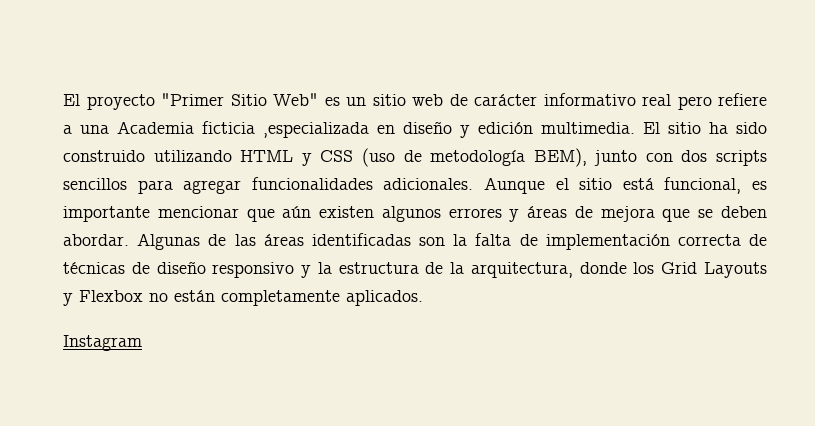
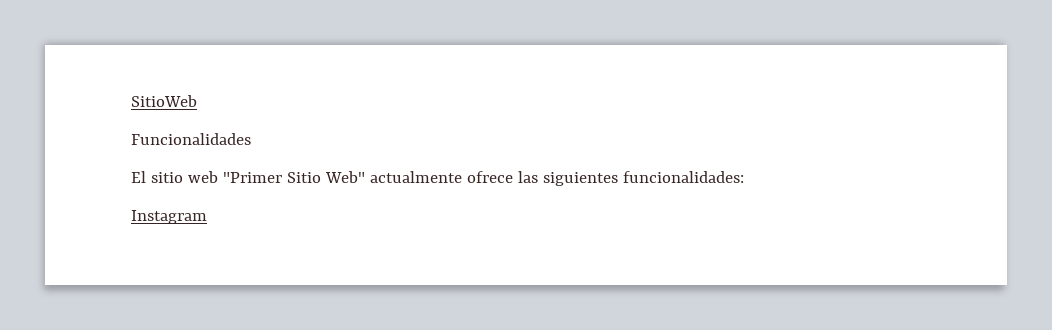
- El proyecto "Primer Sitio Web" es un sitio web de carácter informativo real pero refiere a una Academia ficticia ,especializada en diseño y edición multimedia. El sitio ha sido construido utilizando HTML y CSS (uso de metodología BEM), junto con dos scripts sencillos para agregar funcionalidades adicionales. Aunque el sitio está funcional, es importante mencionar que aún existen algunos errores y áreas de mejora que se deben abordar. Algunas de las áreas identificadas son la falta de implementación correcta de técnicas de diseño responsivo y la estructura de la arquitectura, donde los Grid Layouts y Flexbox no están completamente aplicados.
+ SitioWeb
+ Funcionalidades
+ El sitio web "Primer Sitio Web" actualmente ofrece las siguientes funcionalidades:

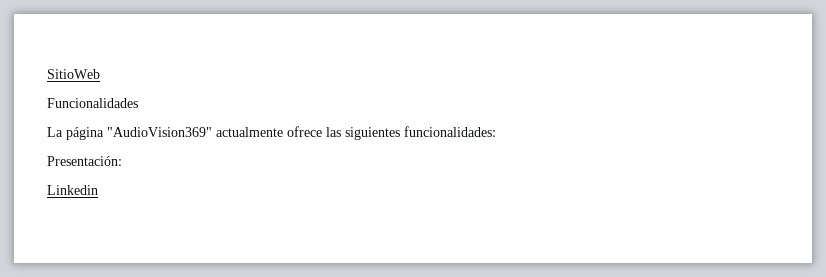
- El sitio web "Primer Sitio Web" actualmente ofrece las siguientes funcionalidades:
+ La página "AudioVision369" actualmente ofrece las siguientes funcionalidades:
- Instagram
+ Presentación:
+ Linkedin

